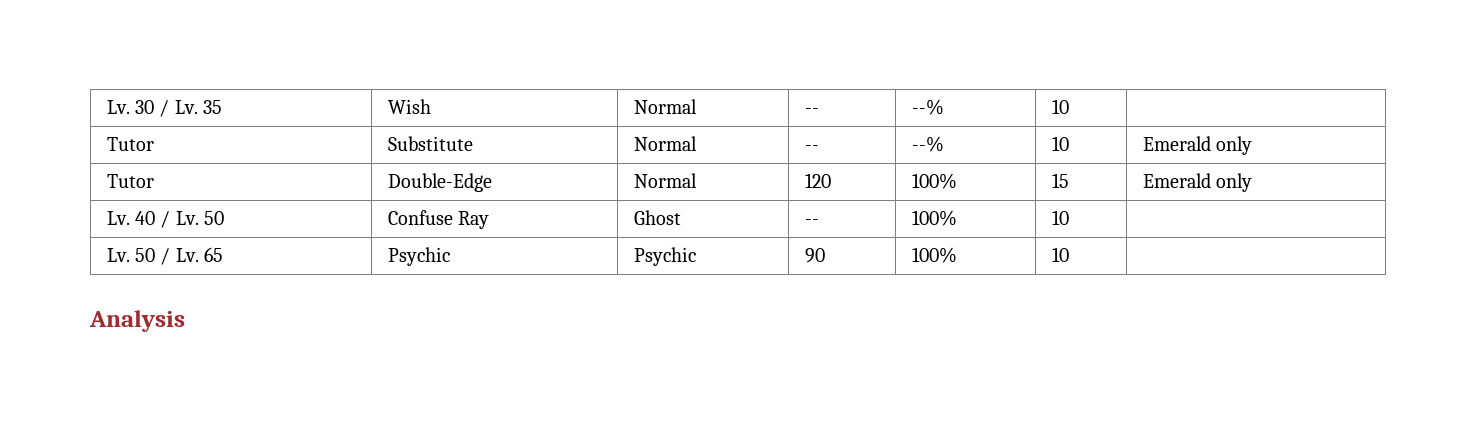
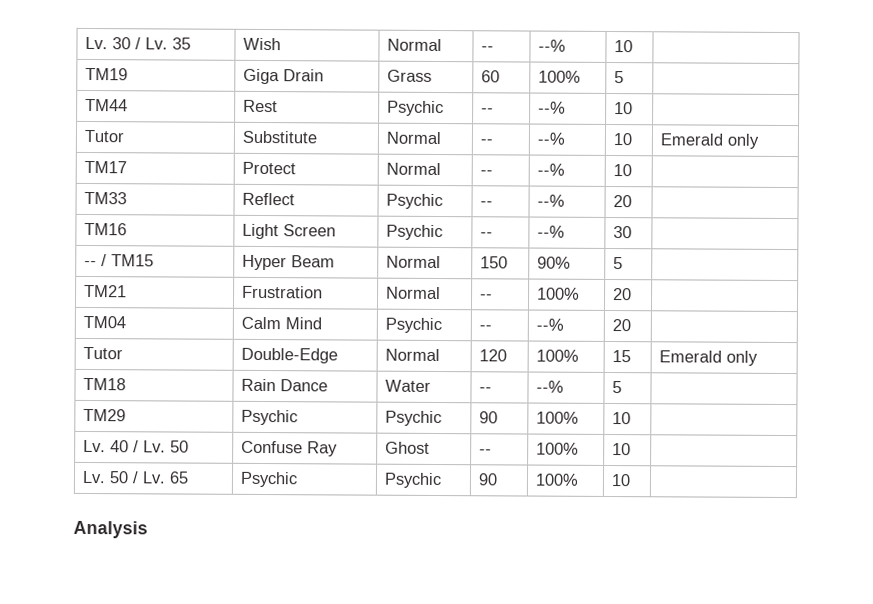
+ TM19 | Giga Drain | Grass | 60 | 100% | 5 |
+ TM44 | Rest | Psychic | -- | --% | 10 |
+ TM17 | Protect | Normal | -- | --% | 10 |
+ TM33 | Reflect | Psychic | -- | --% | 20 |
+ TM16 | Light Screen | Psychic | -- | --% | 30 |
+ -- / TM15 | Hyper Beam | Normal | 150 | 90% | 5 |
+ TM21 | Frustration | Normal | -- | 100% | 20 |
+ TM04 | Calm Mind | Psychic | -- | --% | 20 |
+ TM18 | Rain Dance | Water | -- | --% | 5 |
+ TM29 | Psychic | Psychic | 90 | 100% | 10 |

